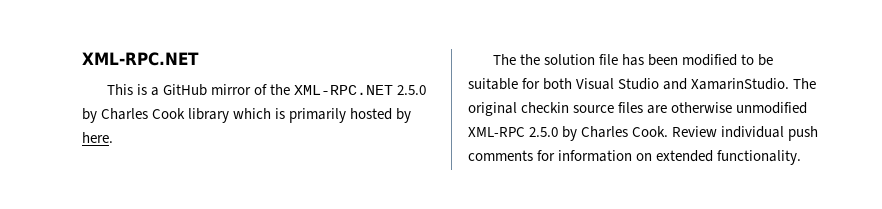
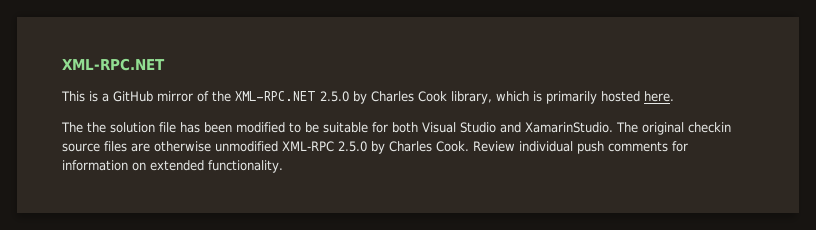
- This is a GitHub mirror of the XML-RPC.NET 2.5.0 by Charles Cook library which is primarily hosted by here.
+ This is a GitHub mirror of the XML-RPC.NET 2.5.0 by Charles Cook library, which is primarily hosted here.

